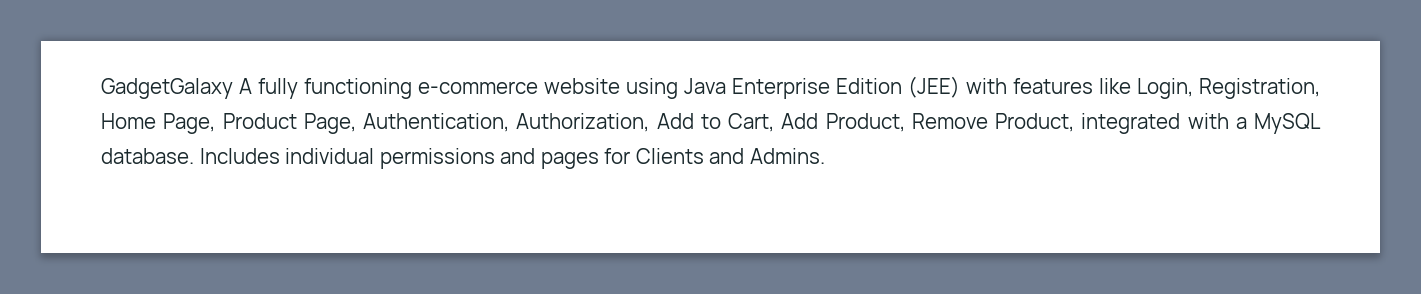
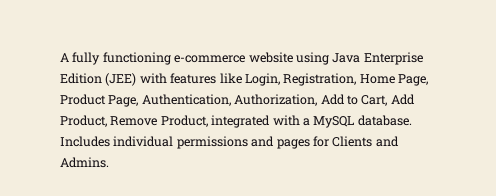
- GadgetGalaxy A fully functioning e-commerce website using Java Enterprise Edition (JEE) with features like Login, Registration, Home Page, Product Page, Authentication, Authorization, Add to Cart, Add Product, Remove Product, integrated with a MySQL database.
+ A fully functioning e-commerce website using Java Enterprise Edition (JEE) with features like Login, Registration, Home Page, Product Page, Authentication, Authorization, Add to Cart, Add Product, Remove Product, integrated with a MySQL database.

